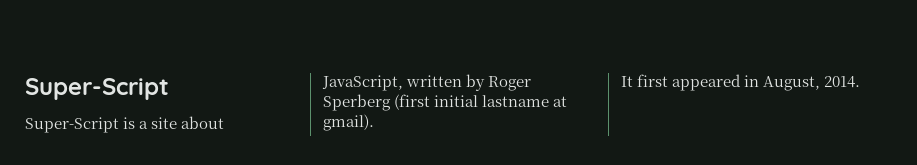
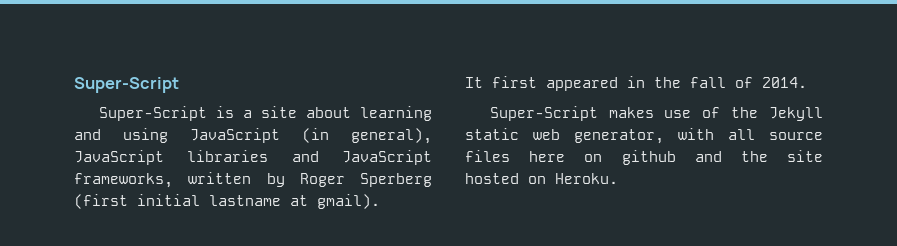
- Super-Script is a site about JavaScript, written by Roger Sperberg (first initial lastname at gmail).
+ Super-Script is a site about learning and using JavaScript (in general), JavaScript libraries and JavaScript frameworks, written by Roger Sperberg (first initial lastname at gmail).
- It first appeared in August, 2014.
+ It first appeared in the fall of 2014.
+ Super-Script makes use of the Jekyll static web generator, with all source files here on github and the site hosted on Heroku.

